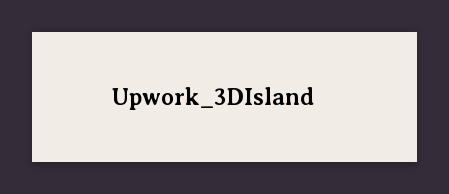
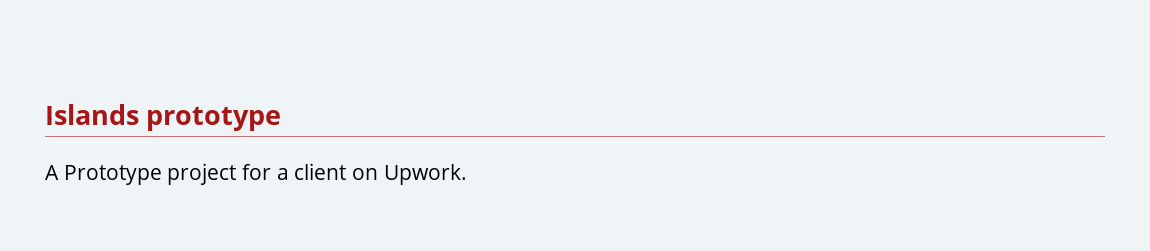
- Upwork_3DIsland
+ Islands prototype
+ A Prototype project for a client on Upwork.

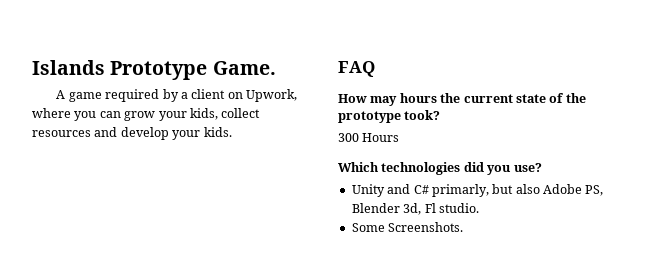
- Islands prototype
+ Islands Prototype Game.
- A Prototype project for a client on Upwork.
+ A game required by a client on Upwork, where you can grow your kids, collect resources and develop your kids.
+ FAQ
+ How may hours the current state of the prototype took?
+ 300 Hours
+ Which technologies did you use?
+ Unity and C# primarly, but also Adobe PS, Blender 3d, Fl studio.
+ Some Screenshots.

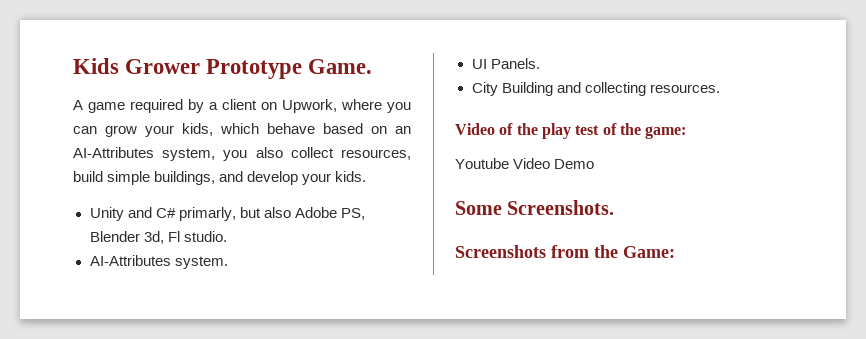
- Islands Prototype Game.
+ Kids Grower Prototype Game.
- A game required by a client on Upwork, where you can grow your kids, collect resources and develop your kids.
- FAQ
- How may hours the current state of the prototype took?
- 300 Hours
- Which technologies did you use?
+ A game required by a client on Upwork, where you can grow your kids, which behave based on an AI-Attributes system, you also collect resources, build simple buildings, and develop your kids.
+ AI-Attributes system.
+ UI Panels.
+ City Building and collecting resources.
+ Video of the play test of the game:
+ Youtube Video Demo
  Some Screenshots.
+ Screenshots from the Game:

